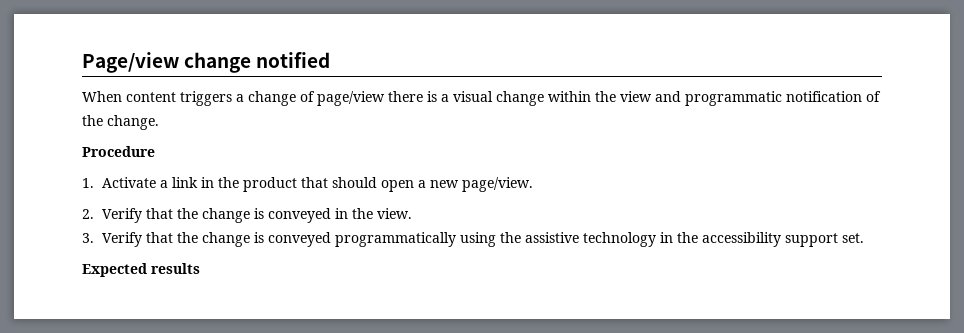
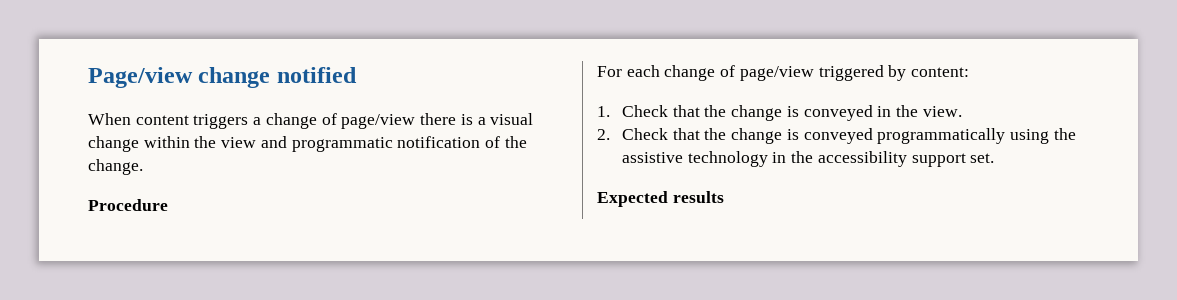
- 1. Activate a link in the product that should open a new page/view.
- 2. Verify that the change is conveyed in the view.
+ For each change of page/view triggered by content:
+ 1. Check that the change is conveyed in the view.
- 3. Verify that the change is conveyed programmatically using the assistive technology in the accessibility support set.
+ 2. Check that the change is conveyed programmatically using the assistive technology in the accessibility support set.

